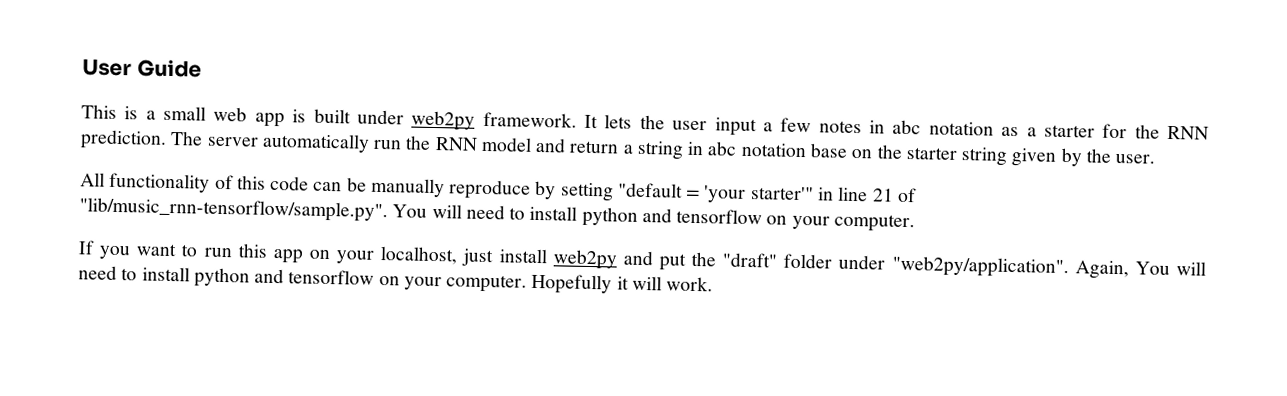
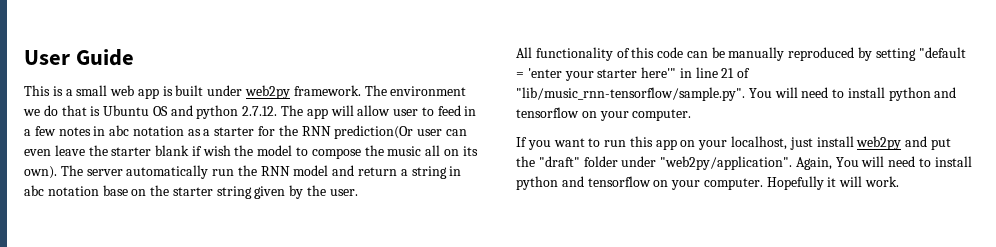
- It lets the user input a few notes in abc notation as a starter for the RNN prediction.
+ The environment we do that is Ubuntu OS and python 2.7.12. The app will allow user to feed in a few notes in abc notation as a starter for the RNN prediction(Or user can even leave the starter blank if wish the model to compose the music all on its own).
- All functionality of this code can be manually reproduce by setting "default = 'your starter'" in line 21 of "lib/music_rnn-tensorflow/sample.py". You will need to install python and tensorflow on your computer.
+ All functionality of this code can be manually reproduced by setting "default = 'enter your starter here'" in line 21 of "lib/music_rnn-tensorflow/sample.py". You will need to install python and tensorflow on your computer.

